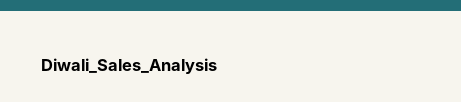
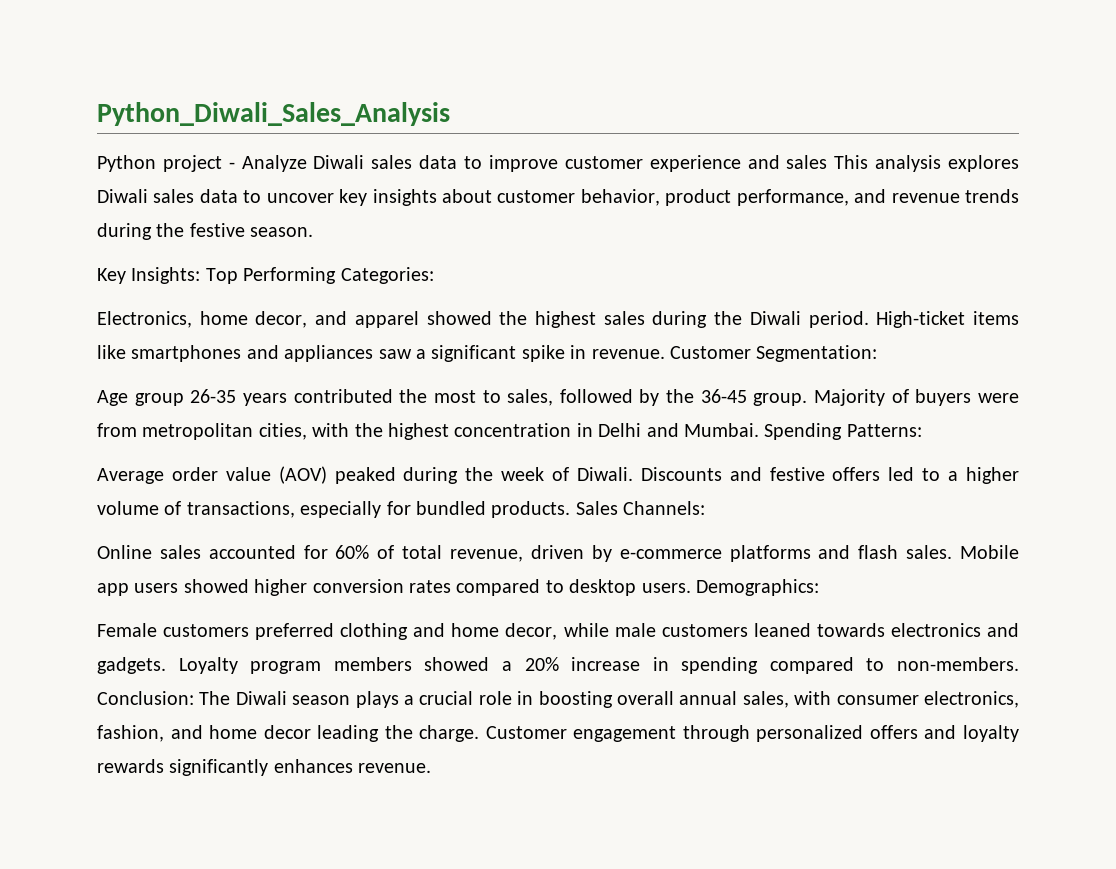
- Diwali_Sales_Analysis
+ Python_Diwali_Sales_Analysis
+ Python project - Analyze Diwali sales data to improve customer experience and sales This analysis explores Diwali sales data to uncover key insights about customer behavior, product performance, and revenue trends during the festive season.
+ Key Insights: Top Performing Categories:
+ Electronics, home decor, and apparel showed the highest sales during the Diwali period. High-ticket items like smartphones and appliances saw a significant spike in revenue. Customer Segmentation:
+ Age group 26-35 years contributed the most to sales, followed by the 36-45 group. Majority of buyers were from metropolitan cities, with the highest concentration in Delhi and Mumbai. Spending Patterns:
+ Average order value (AOV) peaked during the week of Diwali. Discounts and festive offers led to a higher volume of transactions, especially for bundled products. Sales Channels:
+ Online sales accounted for 60% of total revenue, driven by e-commerce platforms and flash sales. Mobile app users showed higher conversion rates compared to desktop users. Demographics:
+ Female customers preferred clothing and home decor, while male customers leaned towards electronics and gadgets. Loyalty program members showed a 20% increase in spending compared to non-members. Conclusion: The Diwali season plays a crucial role in boosting overall annual sales, with consumer electronics, fashion, and home decor leading the charge. Customer engagement through personalized offers and loyalty rewards significantly enhances revenue.

